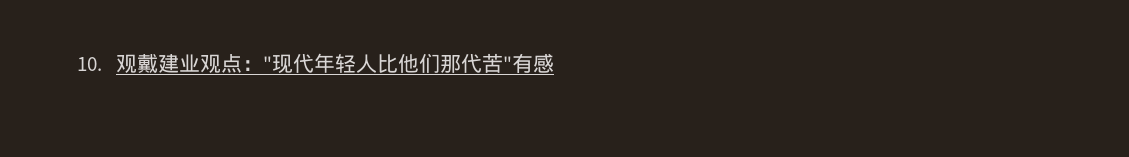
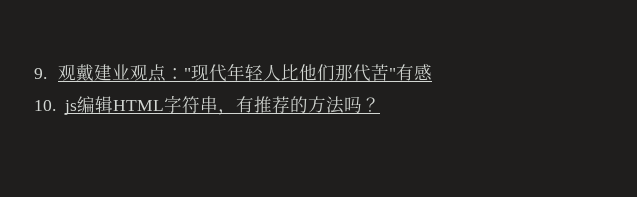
- 10.观戴建业观点："现代年轻人比他们那代苦"有感
+ 9.观戴建业观点："现代年轻人比他们那代苦"有感
+ 10. js编辑HTML字符串，有推荐的方法吗？

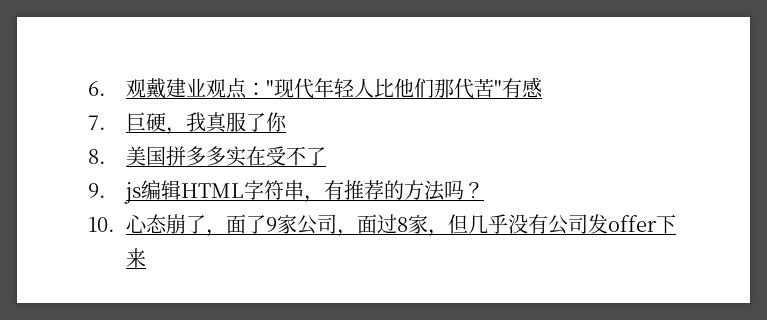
- 9.观戴建业观点："现代年轻人比他们那代苦"有感
+ 6.观戴建业观点："现代年轻人比他们那代苦"有感
- 10. js编辑HTML字符串，有推荐的方法吗？
+ 7.巨硬，我真服了你
+ 8.美国拼多多实在受不了
+ 9. js编辑HTML字符串，有推荐的方法吗？
+ 10.心态崩了，面了9家公司，面过8家，但几乎没有公司发offer下来

